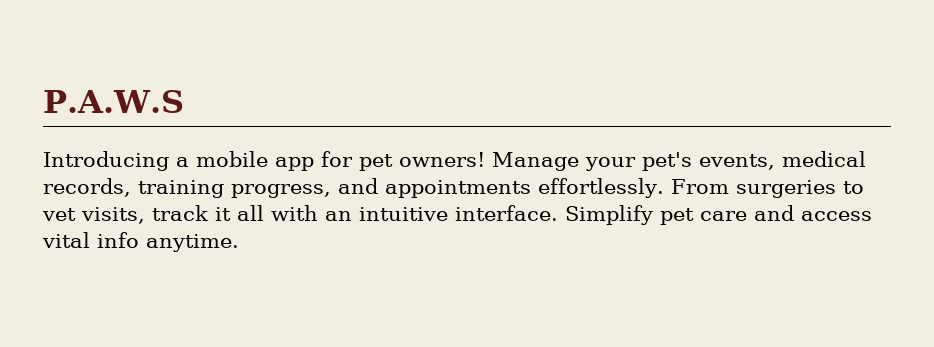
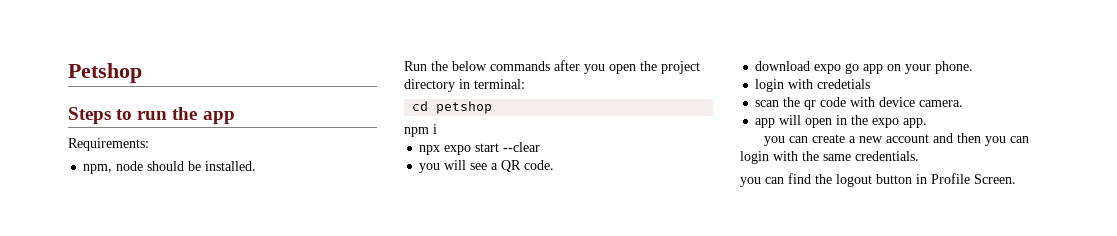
- P.A.W.S
- Introducing a mobile app for pet owners! Manage your pet's events, medical records, training progress, and appointments effortlessly. From surgeries to vet visits, track it all with an intuitive interface. Simplify pet care and access vital info anytime.
+ Petshop
+ Steps to run the app
+ Requirements:
+ npm, node should be installed.
+ Run the below commands after you open the project directory in terminal:
+ cd petshop
+ npm i
+ npx expo start --clear
+ you will see a QR code.
+ download expo go app on your phone.
+ login with credetials
+ scan the qr code with device camera.
+ app will open in the expo app.
+ you can create a new account and then you can login with the same credentials.
+ you can find the logout button in Profile Screen.

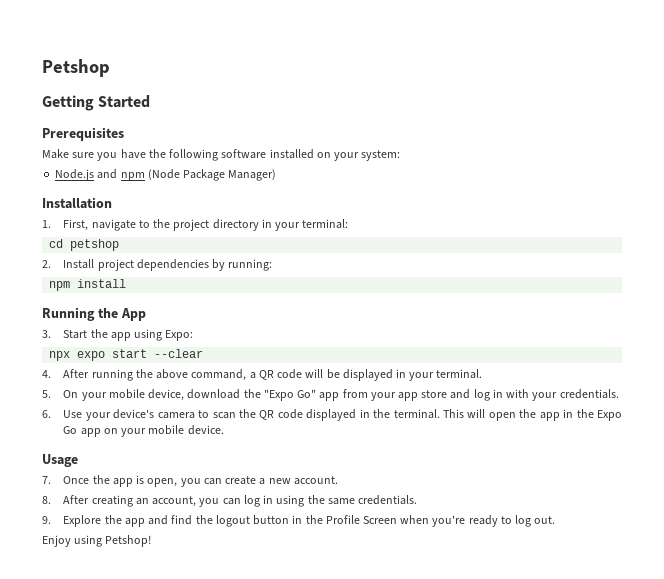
- Steps to run the app
- Requirements:
- npm, node should be installed.
- Run the below commands after you open the project directory in terminal:
+ Getting Started
+ Prerequisites
+ Make sure you have the following software installed on your system:
+ Node.js and npm (Node Package Manager)
+ Installation
+ 1. First, navigate to the project directory in your terminal:
- npm i
+ 2. Install project dependencies by running:
+ npm install
+ Running the App
+ 3. Start the app using Expo:
  npx expo start --clear
- you will see a QR code.
- download expo go app on your phone.
- login with credetials
- scan the qr code with device camera.
- app will open in the expo app.
- you can create a new account and then you can login with the same credentials.
- you can find the logout button in Profile Screen.
+ 4. After running the above command, a QR code will be displayed in your terminal.
+ 5. On your mobile device, download the "Expo Go" app from your app store and log in with your credentials.
+ 6. Use your device's camera to scan the QR code displayed in the terminal. This will open the app in the Expo Go app on your mobile device.
+ Usage
+ 7. Once the app is open, you can create a new account.
+ 8. After creating an account, you can log in using the same credentials.
+ 9. Explore the app and find the logout button in the Profile Screen when you're ready to log out.
+ Enjoy using Petshop!

